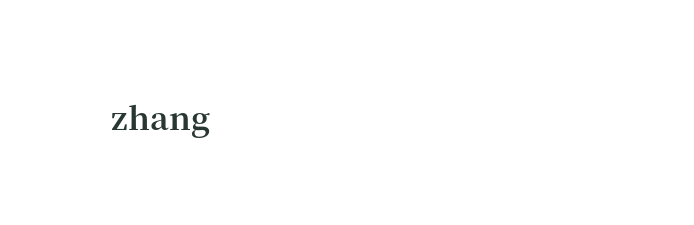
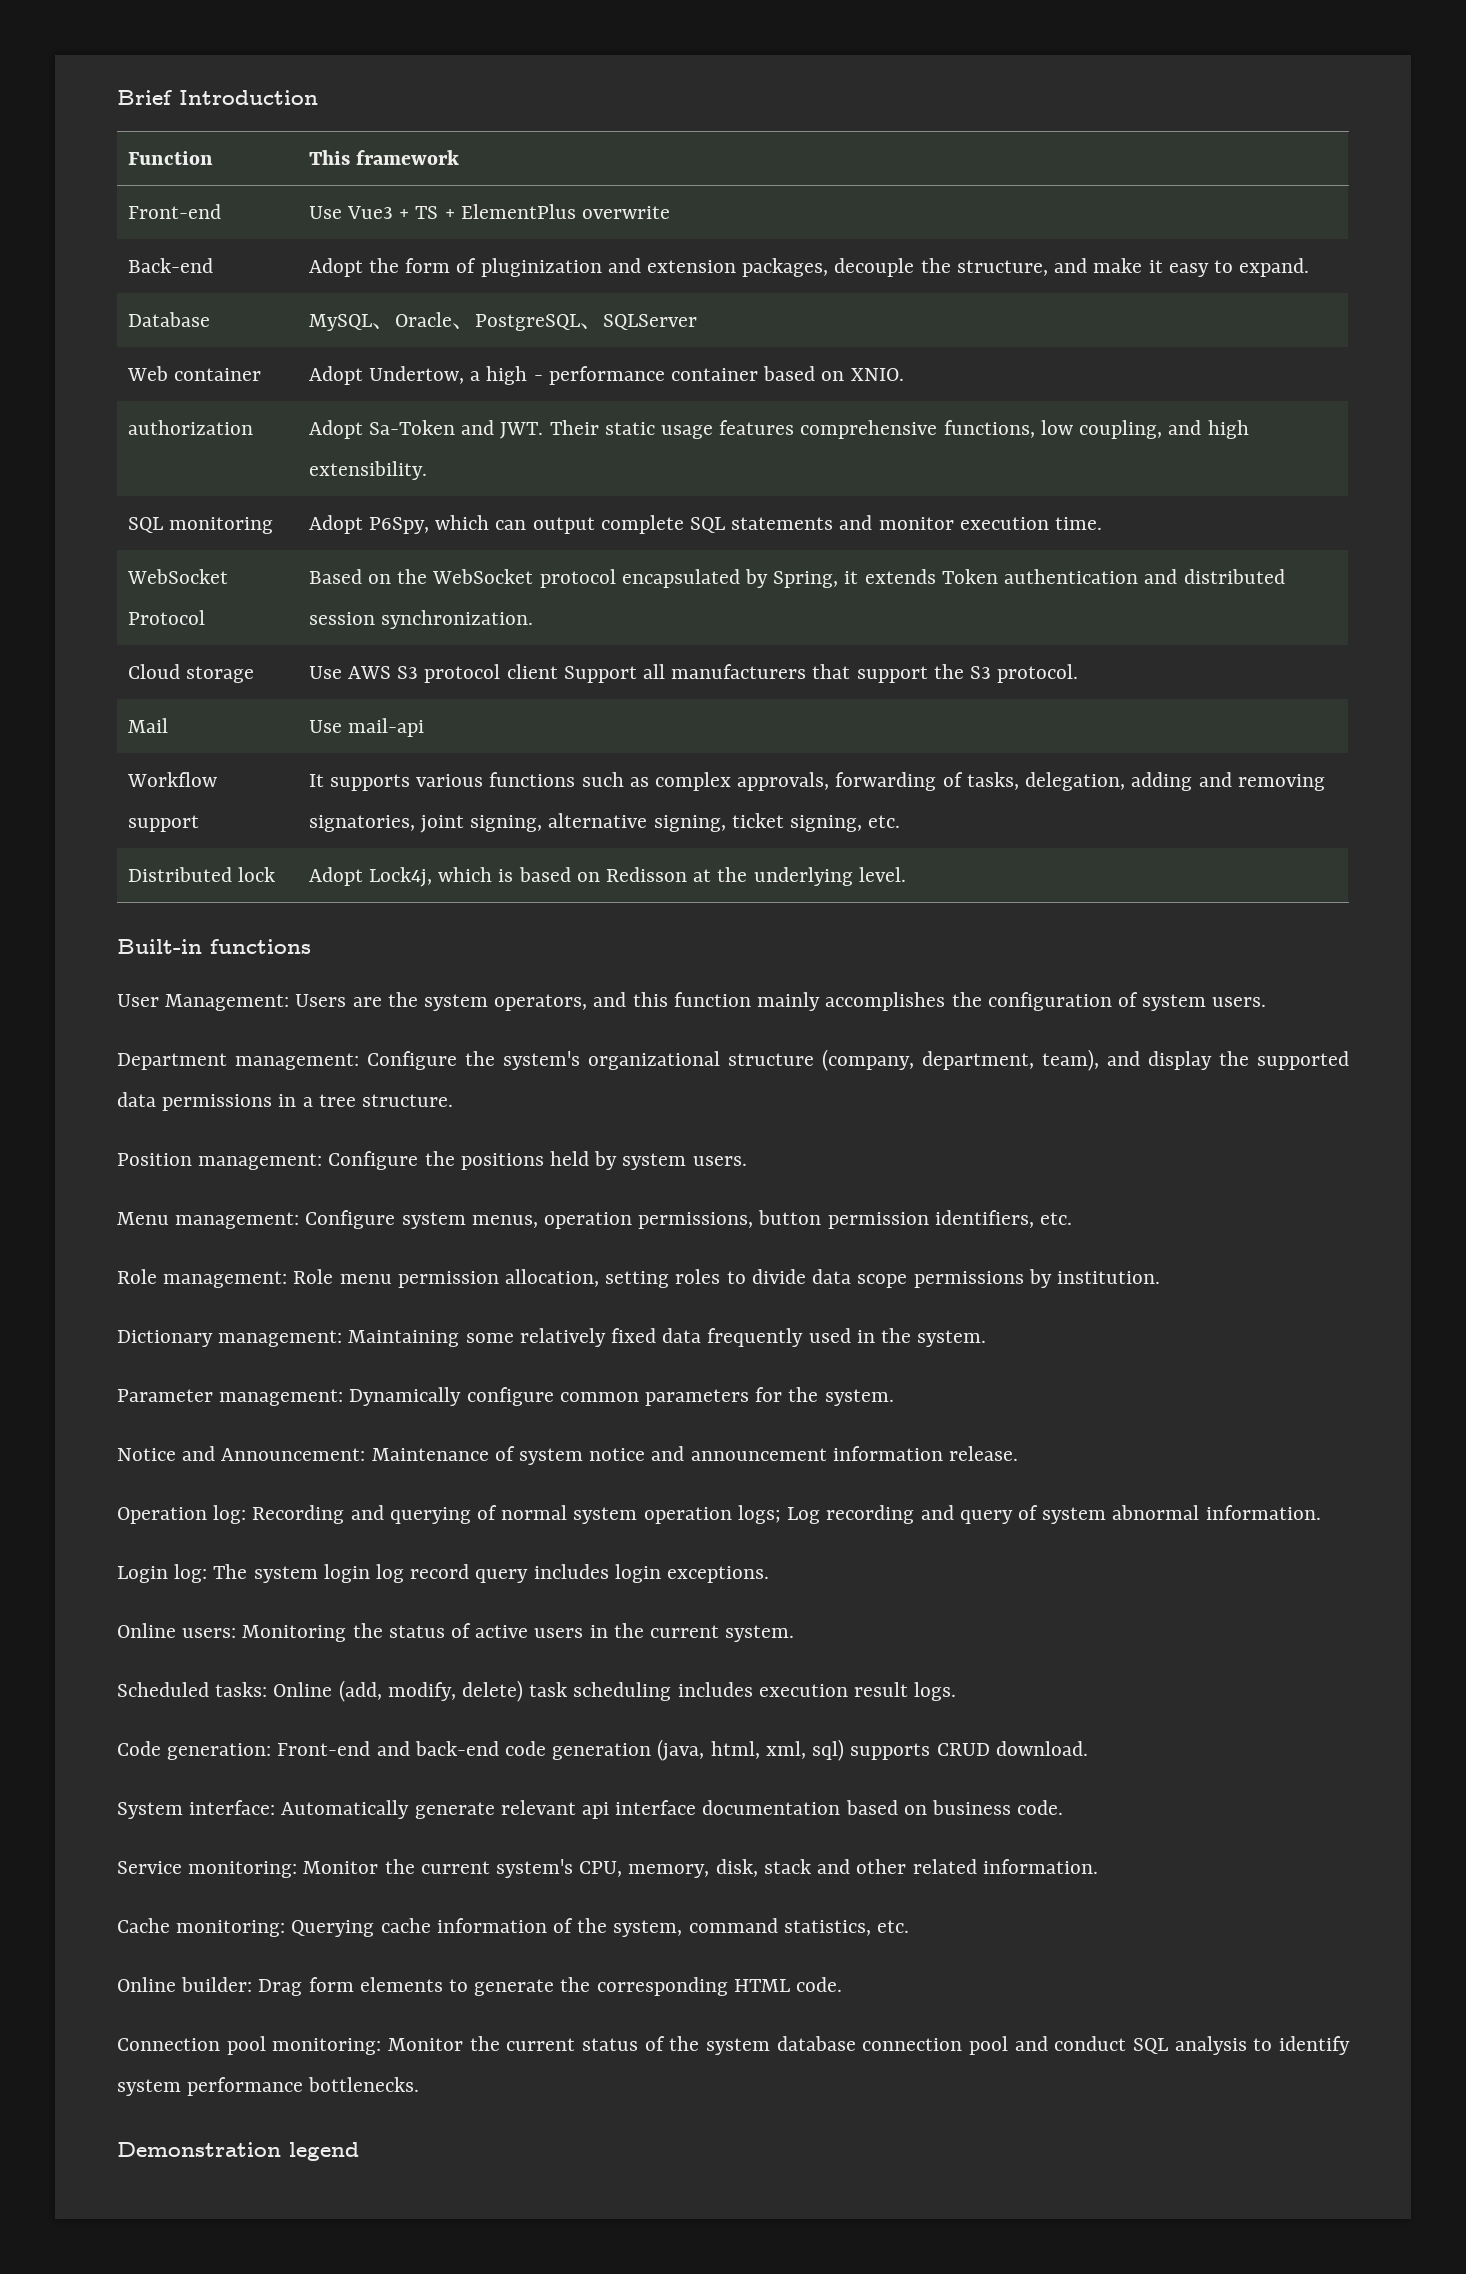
- zhang
+ Brief Introduction
+ Function | This framework
+ Front-end | Use Vue3 + TS + ElementPlus overwrite
+ Back-end | Adopt the form of pluginization and extension packages, decouple the structure, and make it easy to expand.
+ Database | MySQL、Oracle、PostgreSQL、SQLServer
+ Web container | Adopt Undertow, a high - performance container based on XNIO.
+ authorization | Adopt Sa-Token and JWT. Their static usage features comprehensive functions, low coupling, and high extensibility.
+ SQL monitoring | Adopt P6Spy, which can output complete SQL statements and monitor execution time.
+ WebSocket Protocol | Based on the WebSocket protocol encapsulated by Spring, it extends Token authentication and distributed session synchronization.
+ Cloud storage | Use AWS S3 protocol client Support all manufacturers that support the S3 protocol.
+ Mail | Use mail-api
+ Workflow support | It supports various functions such as complex approvals, forwarding of tasks, delegation, adding and removing signatories, joint signing, alternative signing, ticket signing, etc.
+ Distributed lock | Adopt Lock4j, which is based on Redisson at the underlying level.
+ Built-in functions
+ User Management: Users are the system operators, and this function mainly accomplishes the configuration of system users.
+ Department management: Configure the system's organizational structure (company, department, team), and display the supported data permissions in a tree structure.
+ Position management: Configure the positions held by system users.
+ Menu management: Configure system menus, operation permissions, button permission identifiers, etc.
+ Role management: Role menu permission allocation, setting roles to divide data scope permissions by institution.
+ Dictionary management: Maintaining some relatively fixed data frequently used in the system.
+ Parameter management: Dynamically configure common parameters for the system.
+ Notice and Announcement: Maintenance of system notice and announcement information release.
+ Operation log: Recording and querying of normal system operation logs; Log recording and query of system abnormal information.
+ Login log: The system login log record query includes login exceptions.
+ Online users: Monitoring the status of active users in the current system.
+ Scheduled tasks: Online (add, modify, delete) task scheduling includes execution result logs.
+ Code generation: Front-end and back-end code generation (java, html, xml, sql) supports CRUD download.
+ System interface: Automatically generate relevant api interface documentation based on business code.
+ Service monitoring: Monitor the current system's CPU, memory, disk, stack and other related information.
+ Cache monitoring: Querying cache information of the system, command statistics, etc.
+ Online builder: Drag form elements to generate the corresponding HTML code.
+ Connection pool monitoring: Monitor the current status of the system database connection pool and conduct SQL analysis to identify system performance bottlenecks.
+ Demonstration legend

